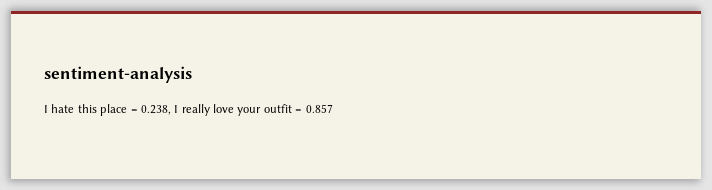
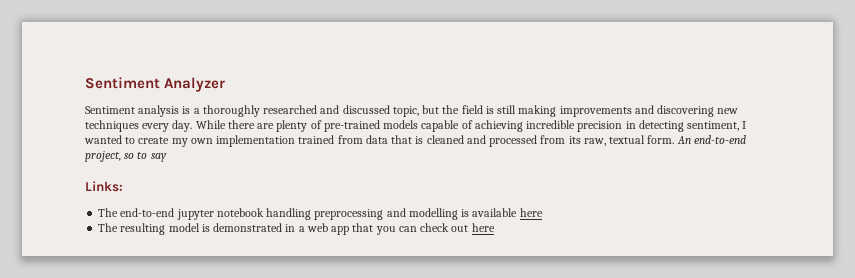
- sentiment-analysis
- I hate this place = 0.238, I really love your outfit = 0.857
+ Sentiment Analyzer
+ Sentiment analysis is a thoroughly researched and discussed topic, but the field is still making improvements and discovering new techniques every day. While there are plenty of pre-trained models capable of achieving incredible precision in detecting sentiment, I wanted to create my own implementation trained from data that is cleaned and processed from its raw, textual form. An end-to-end project, so to say
+ Links:
+ The end-to-end jupyter notebook handling preprocessing and modelling is available here
+ The resulting model is demonstrated in a web app that you can check out here

